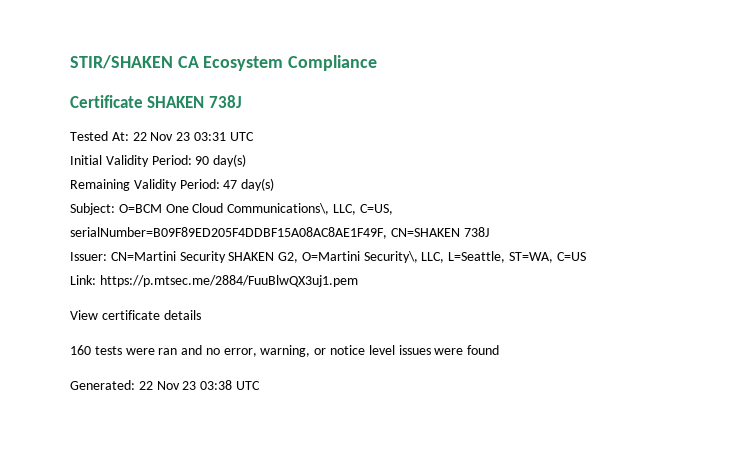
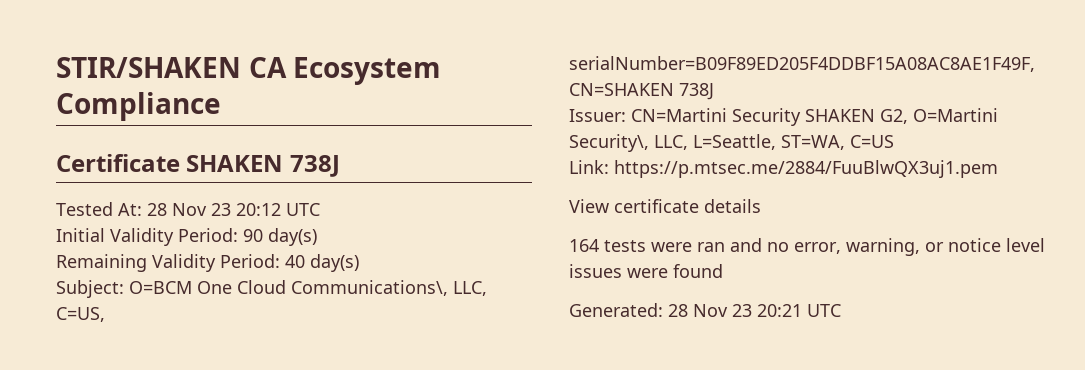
- Tested At: 22 Nov 23 03:31 UTC
+ Tested At: 28 Nov 23 20:12 UTC
- Remaining Validity Period: 47 day(s)
+ Remaining Validity Period: 40 day(s)
- 160 tests were ran and no error, warning, or notice level issues were found
+ 164 tests were ran and no error, warning, or notice level issues were found
- Generated: 22 Nov 23 03:38 UTC
+ Generated: 28 Nov 23 20:21 UTC

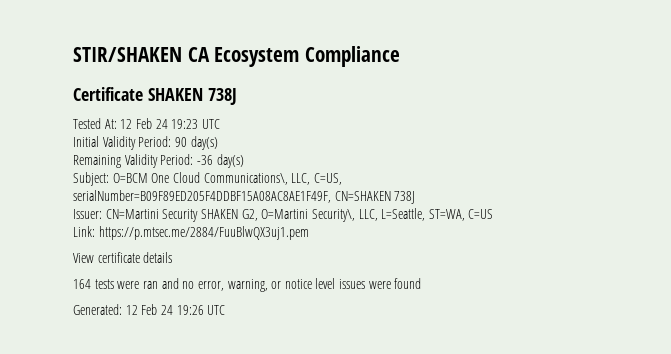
- Tested At: 28 Nov 23 20:12 UTC
+ Tested At: 12 Feb 24 19:23 UTC
- Remaining Validity Period: 40 day(s)
+ Remaining Validity Period: -36 day(s)
- Generated: 28 Nov 23 20:21 UTC
+ Generated: 12 Feb 24 19:26 UTC

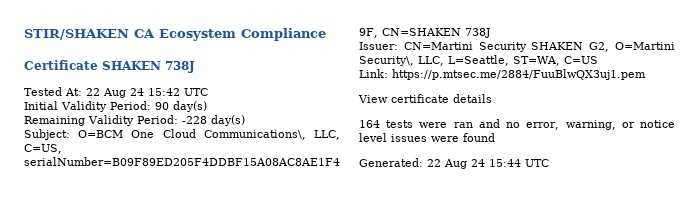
- Tested At: 12 Feb 24 19:23 UTC
+ Tested At: 22 Aug 24 15:42 UTC
- Remaining Validity Period: -36 day(s)
+ Remaining Validity Period: -228 day(s)
- Generated: 12 Feb 24 19:26 UTC
+ Generated: 22 Aug 24 15:44 UTC

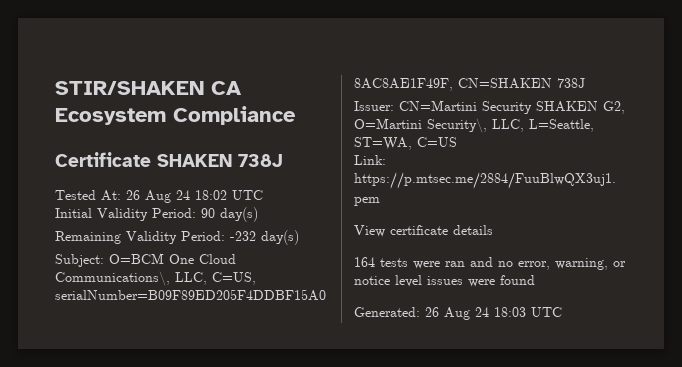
- Tested At: 22 Aug 24 15:42 UTC
+ Tested At: 26 Aug 24 18:02 UTC
- Remaining Validity Period: -228 day(s)
+ Remaining Validity Period: -232 day(s)
- Generated: 22 Aug 24 15:44 UTC
+ Generated: 26 Aug 24 18:03 UTC

